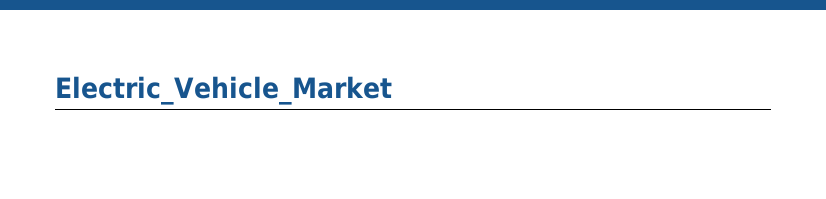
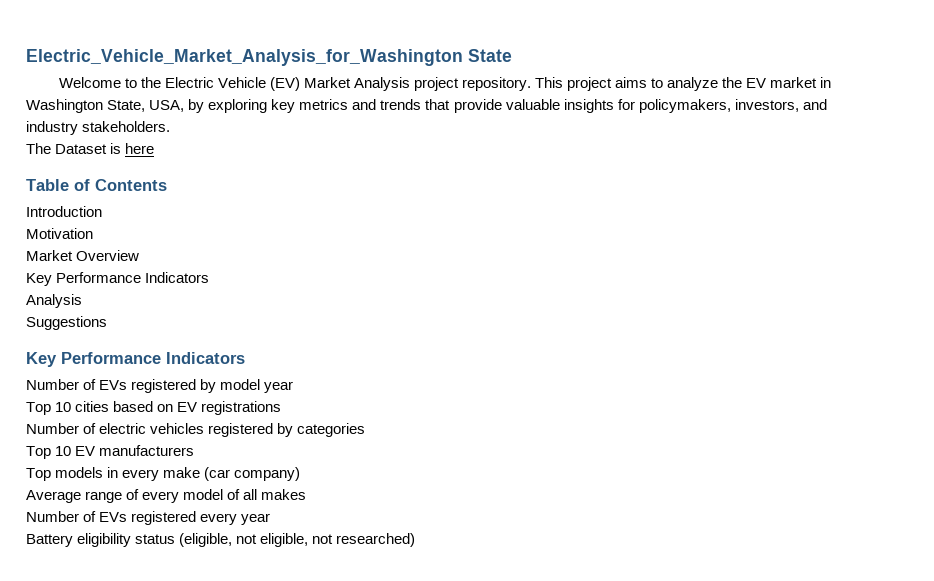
- Electric_Vehicle_Market
+ Electric_Vehicle_Market_Analysis_for_Washington State
+ Welcome to the Electric Vehicle (EV) Market Analysis project repository. This project aims to analyze the EV market in Washington State, USA, by exploring key metrics and trends that provide valuable insights for policymakers, investors, and industry stakeholders.
+ The Dataset is here
+ Table of Contents
+ Introduction
+ Motivation
+ Market Overview
+ Key Performance Indicators
+ Analysis
+ Suggestions
+ Key Performance Indicators
+ Number of EVs registered by model year
+ Top 10 cities based on EV registrations
+ Number of electric vehicles registered by categories
+ Top 10 EV manufacturers
+ Top models in every make (car company)
+ Average range of every model of all makes
+ Number of EVs registered every year
+ Battery eligibility status (eligible, not eligible, not researched)

